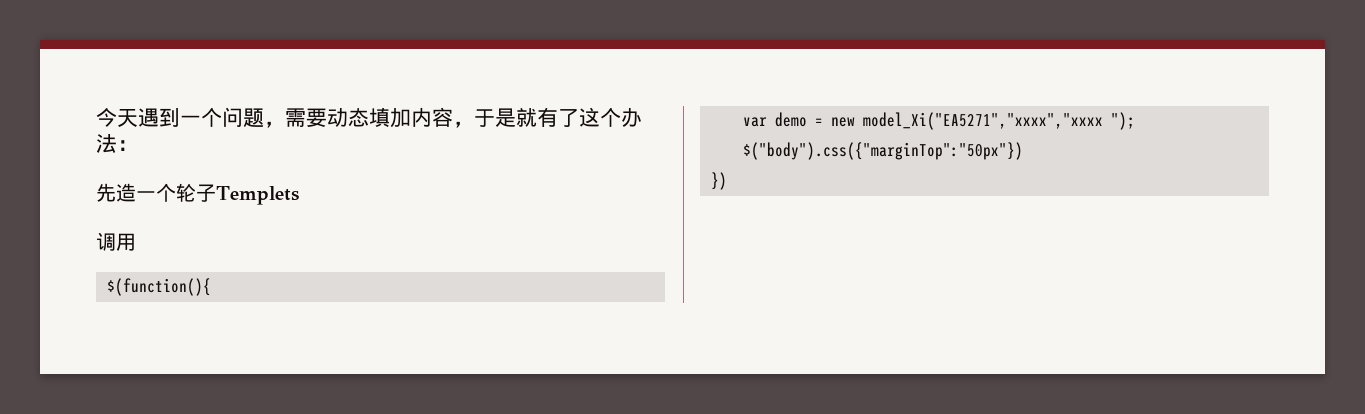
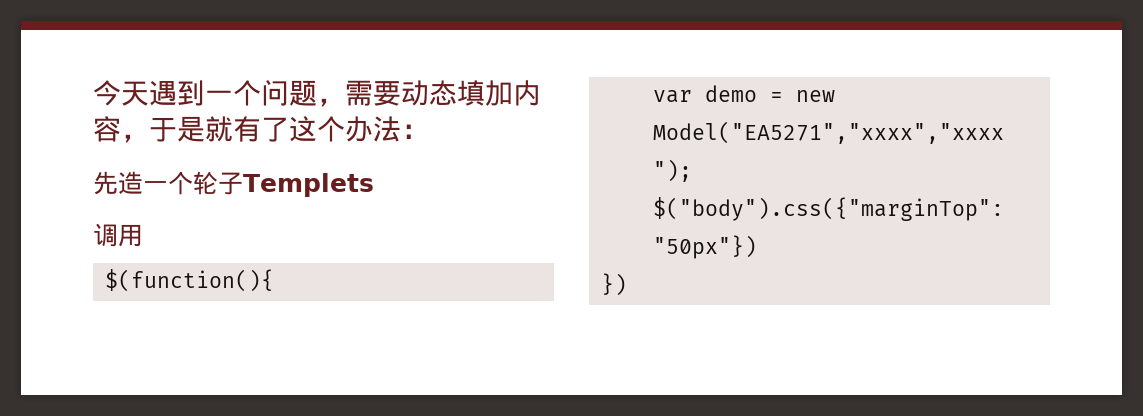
- var demo = new model_Xi("EA5271","xxxx","xxxx ");
+ var demo = new Model("EA5271","xxxx","xxxx ");

